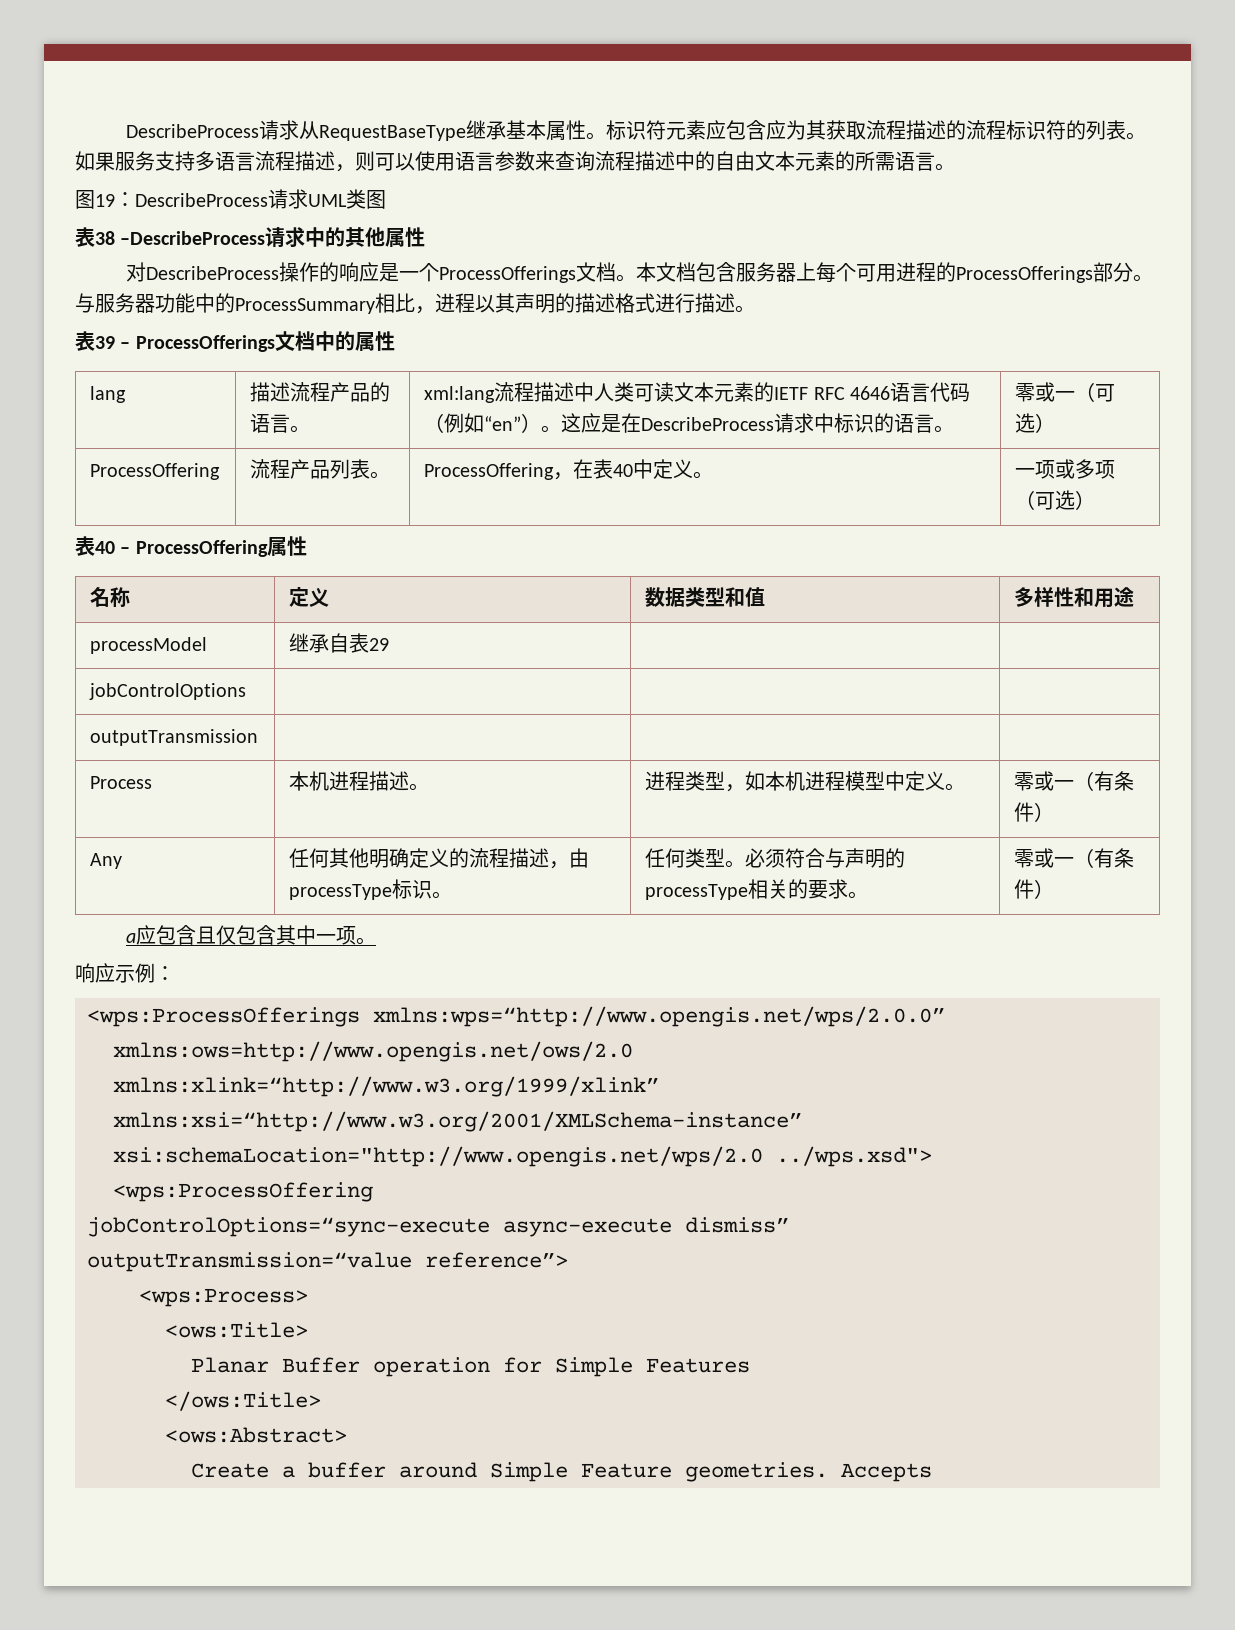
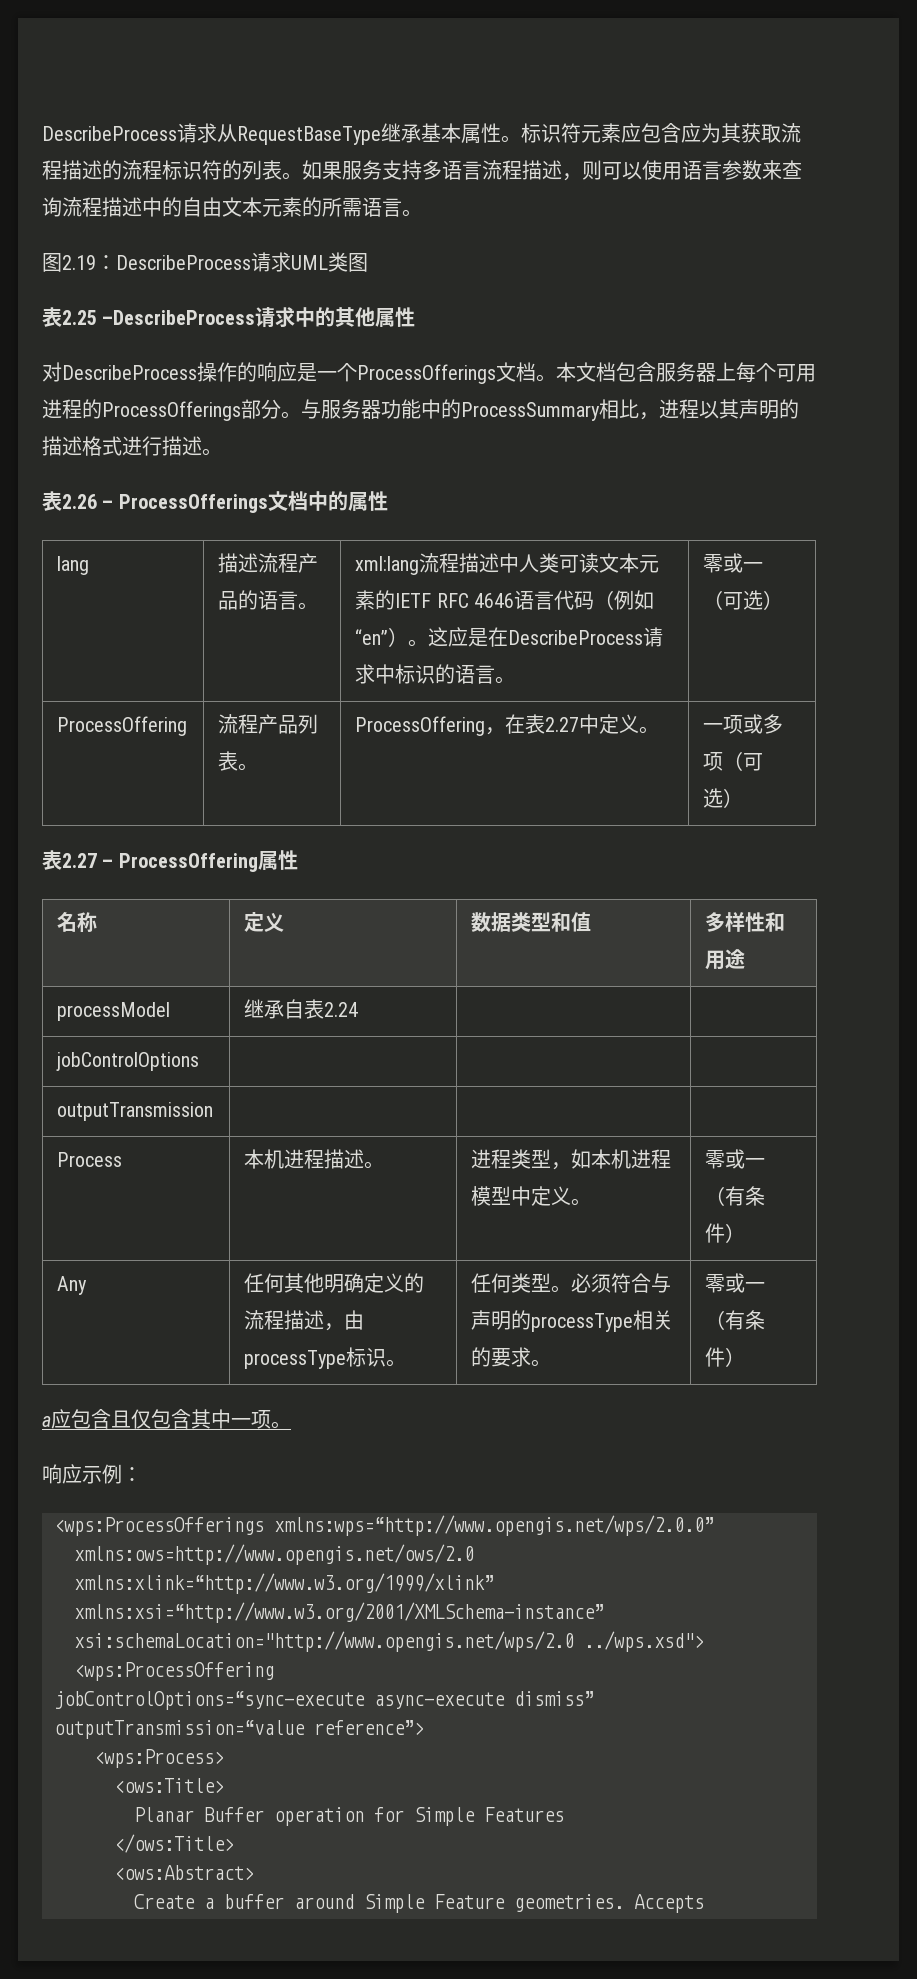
- 图19：DescribeProcess请求UML类图
+ 图2.19：DescribeProcess请求UML类图
- 表38 –DescribeProcess请求中的其他属性
+ 表2.25 –DescribeProcess请求中的其他属性
- 表39 – ProcessOfferings文档中的属性
+ 表2.26 – ProcessOfferings文档中的属性
- ProcessOffering | 流程产品列表。 | ProcessOffering，在表40中定义。 | 一项或多项（可选）
+ ProcessOffering | 流程产品列表。 | ProcessOffering，在表2.27中定义。 | 一项或多项（可选）
- 表40 – ProcessOffering属性
+ 表2.27 – ProcessOffering属性
- processModel | 继承自表29 | |
+ processModel | 继承自表2.24 | |

